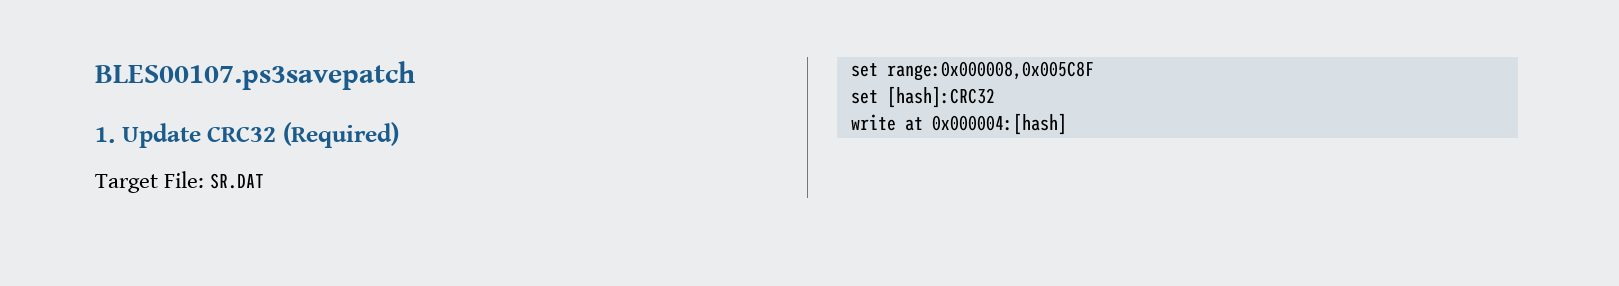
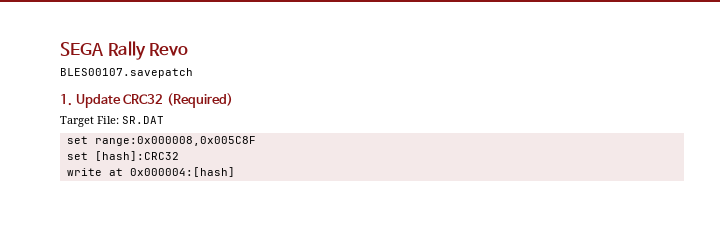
- BLES00107.ps3savepatch
+ SEGA Rally Revo
+ BLES00107.savepatch

